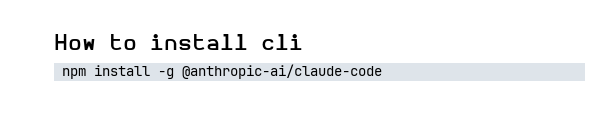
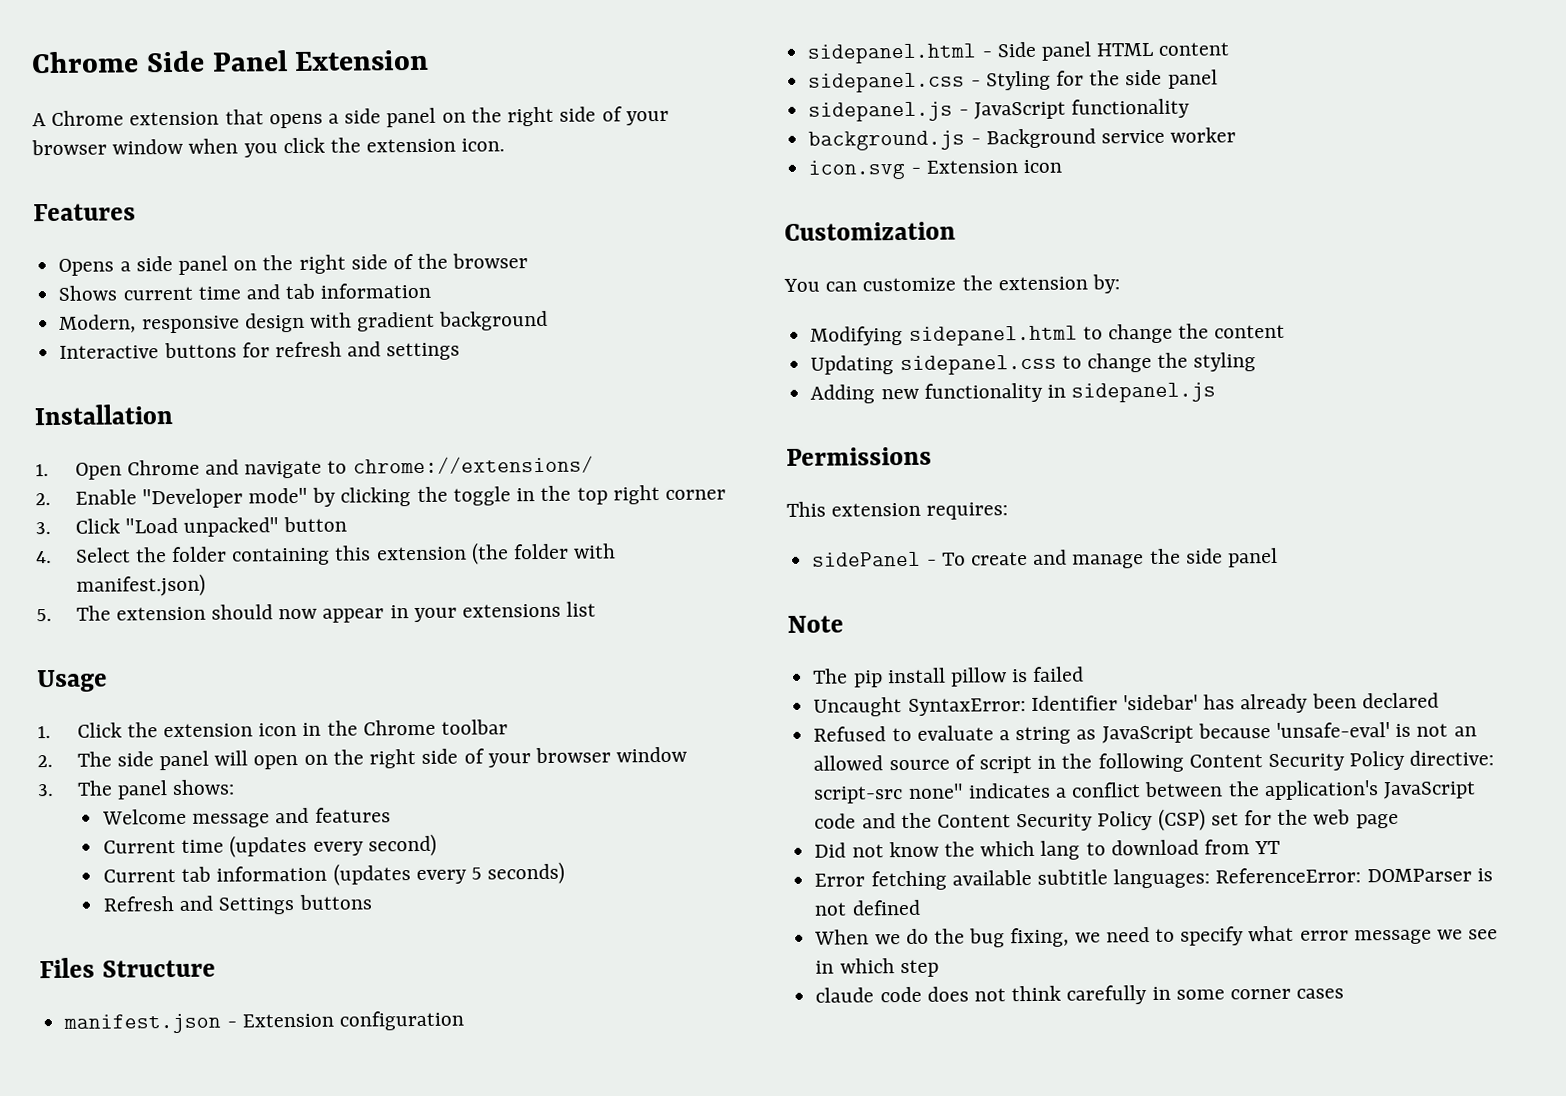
- How to install cli
- npm install -g @anthropic-ai/claude-code
+ Chrome Side Panel Extension
+ A Chrome extension that opens a side panel on the right side of your browser window when you click the extension icon.
+ Features
+ Opens a side panel on the right side of the browser
+ Shows current time and tab information
+ Modern, responsive design with gradient background
+ Interactive buttons for refresh and settings
+ Installation
+ 1. Open Chrome and navigate to chrome://extensions/
+ 2. Enable "Developer mode" by clicking the toggle in the top right corner
+ 3. Click "Load unpacked" button
+ 4. Select the folder containing this extension (the folder with manifest.json)
+ 5. The extension should now appear in your extensions list
+ Usage
+ 1. Click the extension icon in the Chrome toolbar
+ 2. The side panel will open on the right side of your browser window
+ 3. The panel shows:
+ Welcome message and features
+ Current time (updates every second)
+ Current tab information (updates every 5 seconds)
+ Refresh and Settings buttons
+ Files Structure
+ manifest.json - Extension configuration
+ sidepanel.html - Side panel HTML content
+ sidepanel.css - Styling for the side panel
+ sidepanel.js - JavaScript functionality
+ background.js - Background service worker
+ icon.svg - Extension icon
+ Customization
+ You can customize the extension by:
+ Modifying sidepanel.html to change the content
+ Updating sidepanel.css to change the styling
+ Adding new functionality in sidepanel.js
+ Permissions
+ This extension requires:
+ sidePanel - To create and manage the side panel
+ Note
+ The pip install pillow is failed
+ Uncaught SyntaxError: Identifier 'sidebar' has already been declared
+ Refused to evaluate a string as JavaScript because 'unsafe-eval' is not an allowed source of script in the following Content Security Policy directive: script-src none" indicates a conflict between the application's JavaScript code and the Content Security Policy (CSP) set for the web page
+ Did not know the which lang to download from YT
+ Error fetching available subtitle languages: ReferenceError: DOMParser is not defined
+ When we do the bug fixing, we need to specify what error message we see in which step
+ claude code does not think carefully in some corner cases

